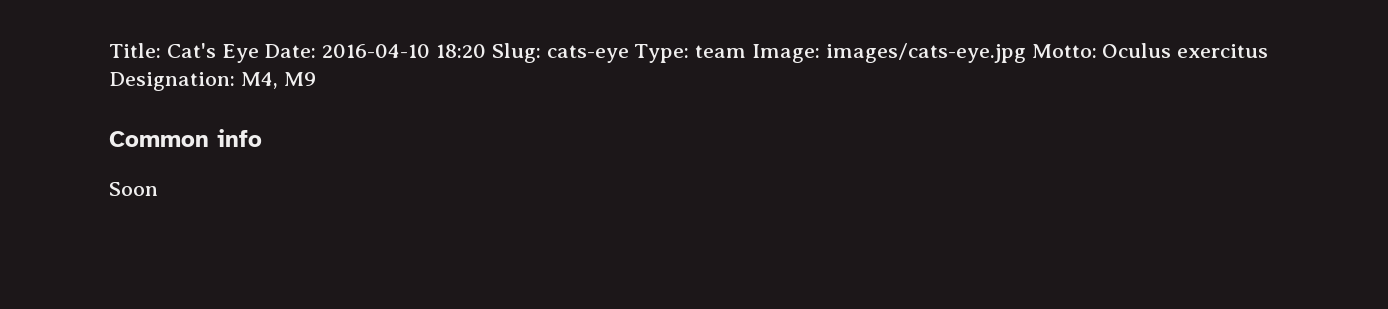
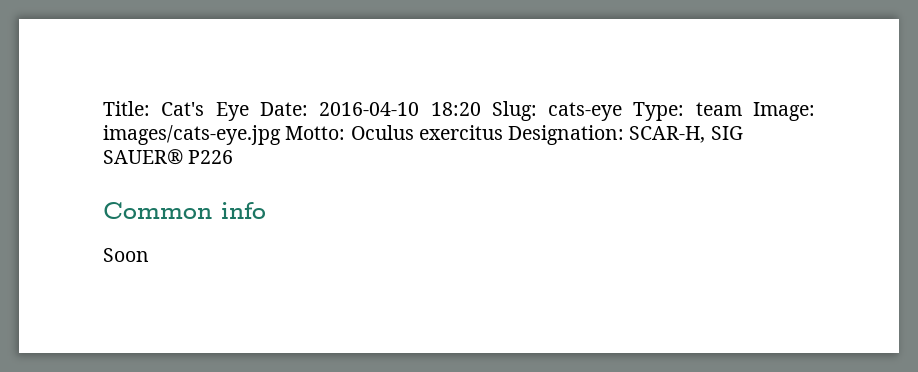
- Title: Cat's Eye Date: 2016-04-10 18:20 Slug: cats-eye Type: team Image: images/cats-eye.jpg Motto: Oculus exercitus Designation: M4, M9
+ Title: Cat's Eye Date: 2016-04-10 18:20 Slug: cats-eye Type: team Image: images/cats-eye.jpg Motto: Oculus exercitus Designation: SCAR-H, SIG SAUER® P226

